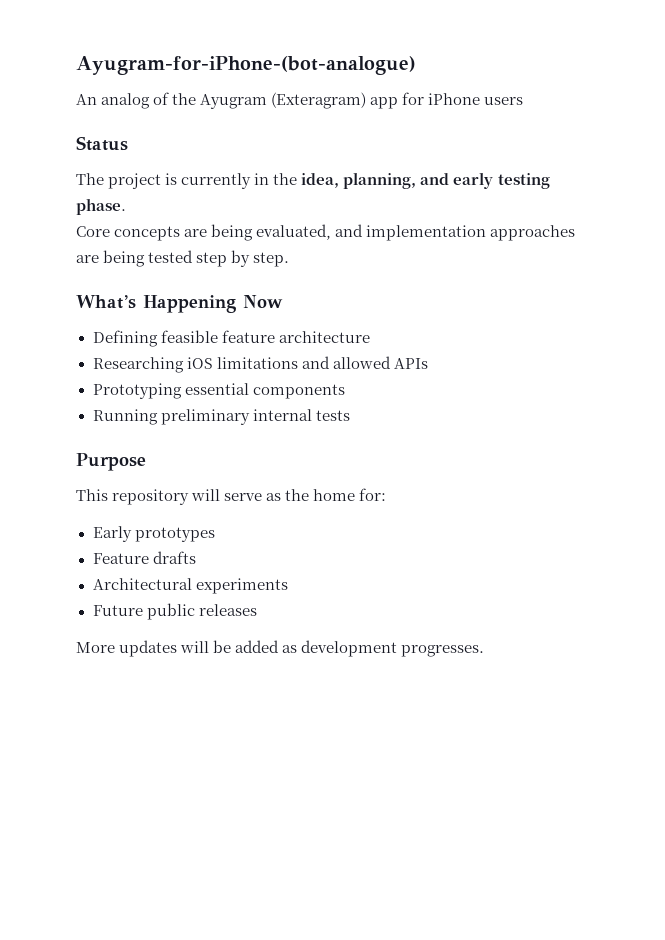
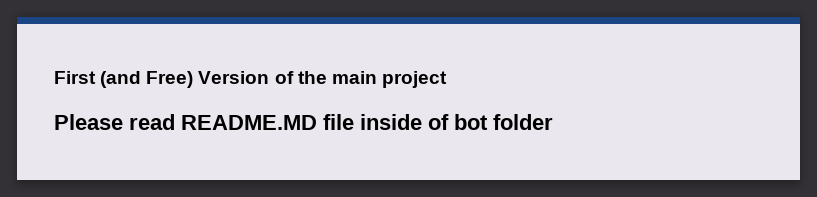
- Ayugram-for-iPhone-(bot-analogue)
- An analog of the Ayugram (Exteragram) app for iPhone users
- Status
- The project is currently in the idea, planning, and early testing phase.
- Core concepts are being evaluated, and implementation approaches are being tested step by step.
- What’s Happening Now
- Defining feasible feature architecture
- Researching iOS limitations and allowed APIs
- Prototyping essential components
- Running preliminary internal tests
- Purpose
- This repository will serve as the home for:
- Early prototypes
- Feature drafts
- Architectural experiments
- Future public releases
- More updates will be added as development progresses.
+ First (and Free) Version of the main project
+ Please read README.MD file inside of bot folder

